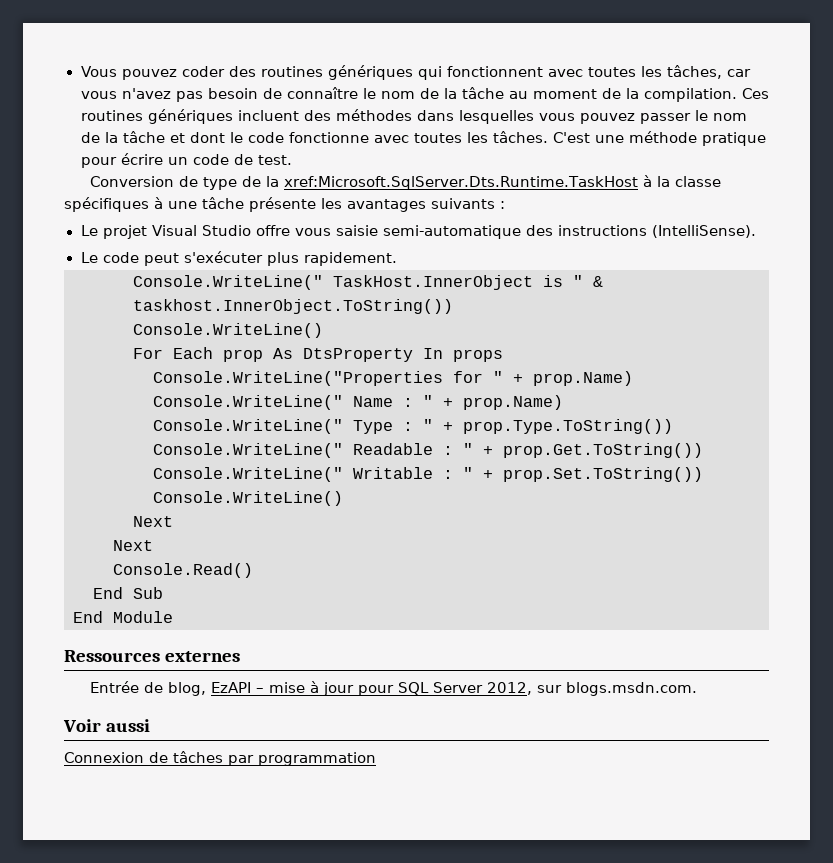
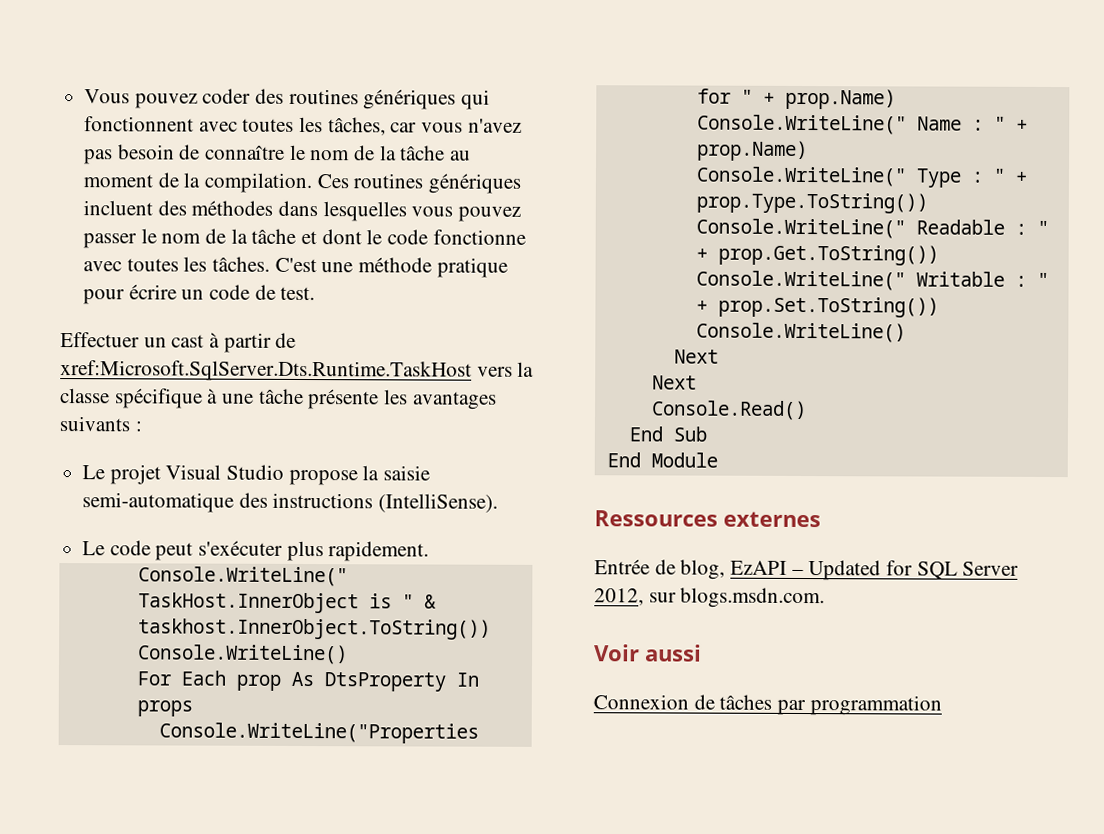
- Conversion de type de la xref:Microsoft.SqlServer.Dts.Runtime.TaskHost à la classe spécifiques à une tâche présente les avantages suivants :
+ Effectuer un cast à partir de xref:Microsoft.SqlServer.Dts.Runtime.TaskHost vers la classe spécifique à une tâche présente les avantages suivants :
- Le projet Visual Studio offre vous saisie semi-automatique des instructions (IntelliSense).
+ Le projet Visual Studio propose la saisie semi-automatique des instructions (IntelliSense).
- Entrée de blog, EzAPI – mise à jour pour SQL Server 2012, sur blogs.msdn.com.
+ Entrée de blog, EzAPI – Updated for SQL Server 2012, sur blogs.msdn.com.

